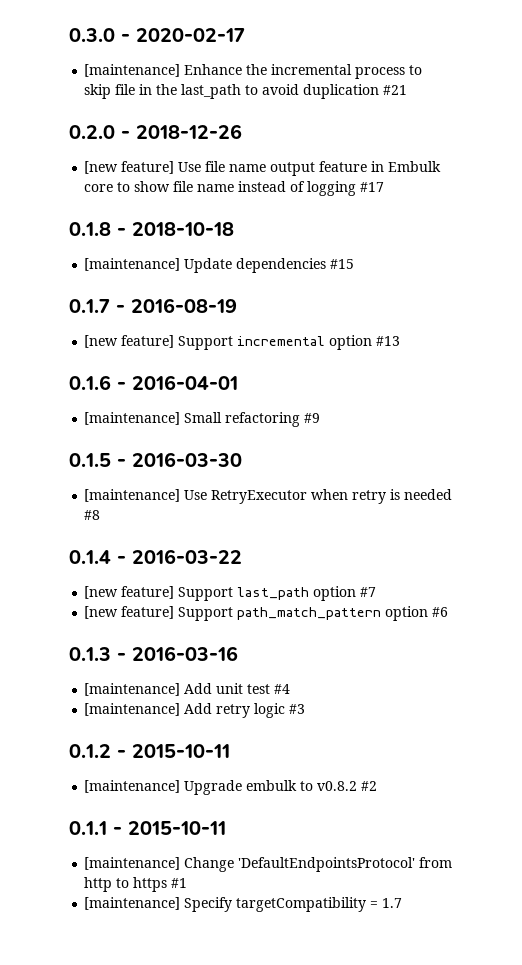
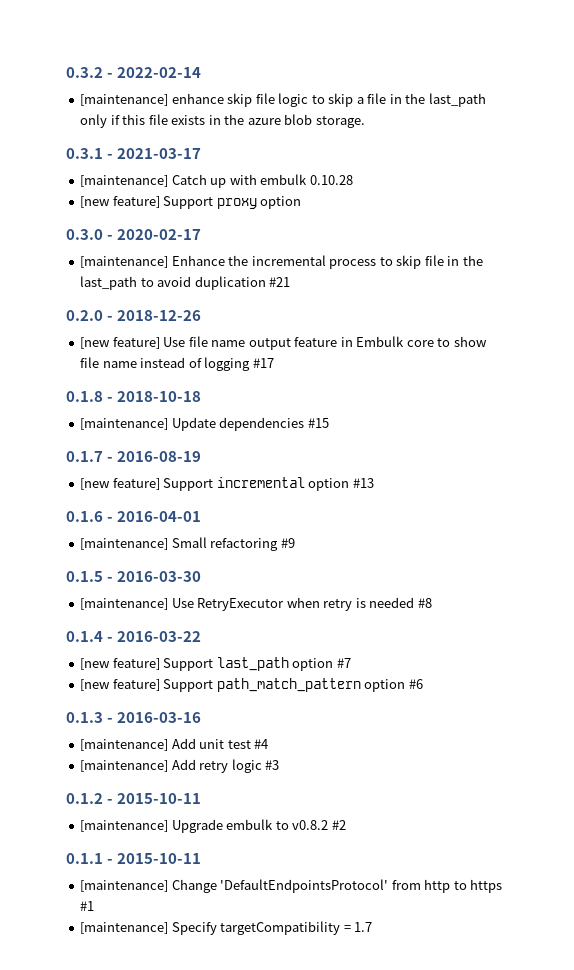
+ 0.3.2 - 2022-02-14
+ [maintenance] enhance skip file logic to skip a file in the last_path only if this file exists in the azure blob storage.
+ 0.3.1 - 2021-03-17
+ [maintenance] Catch up with embulk 0.10.28
+ [new feature] Support proxy option

